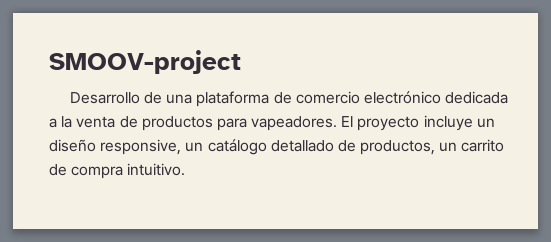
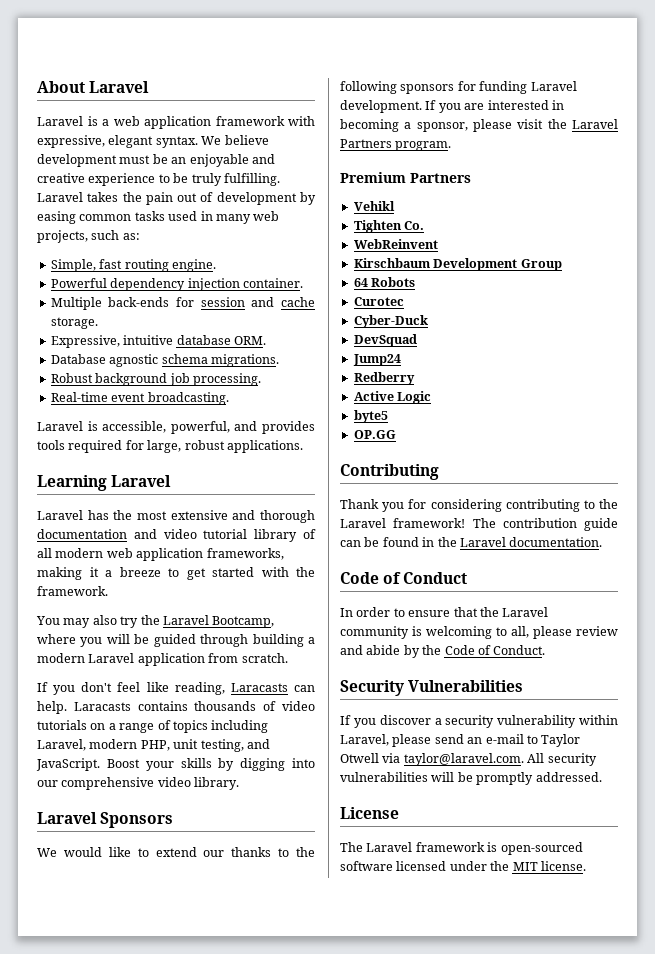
- SMOOV-project
- Desarrollo de una plataforma de comercio electrónico dedicada a la venta de productos para vapeadores. El proyecto incluye un diseño responsive, un catálogo detallado de productos, un carrito de compra intuitivo.
+ About Laravel
+ Laravel is a web application framework with expressive, elegant syntax. We believe development must be an enjoyable and creative experience to be truly fulfilling. Laravel takes the pain out of development by easing common tasks used in many web projects, such as:
+ Simple, fast routing engine.
+ Powerful dependency injection container.
+ Multiple back-ends for session and cache storage.
+ Expressive, intuitive database ORM.
+ Database agnostic schema migrations.
+ Robust background job processing.
+ Real-time event broadcasting.
+ Laravel is accessible, powerful, and provides tools required for large, robust applications.
+ Learning Laravel
+ Laravel has the most extensive and thorough documentation and video tutorial library of all modern web application frameworks, making it a breeze to get started with the framework.
+ You may also try the Laravel Bootcamp, where you will be guided through building a modern Laravel application from scratch.
+ If you don't feel like reading, Laracasts can help. Laracasts contains thousands of video tutorials on a range of topics including Laravel, modern PHP, unit testing, and JavaScript. Boost your skills by digging into our comprehensive video library.
+ Laravel Sponsors
+ We would like to extend our thanks to the following sponsors for funding Laravel development. If you are interested in becoming a sponsor, please visit the Laravel Partners program.
+ Premium Partners
+ Vehikl
+ Tighten Co.
+ WebReinvent
+ Kirschbaum Development Group
+ 64 Robots
+ Curotec
+ Cyber-Duck
+ DevSquad
+ Jump24
+ Redberry
+ Active Logic
+ byte5
+ OP.GG
+ Contributing
+ Thank you for considering contributing to the Laravel framework! The contribution guide can be found in the Laravel documentation.
+ Code of Conduct
+ In order to ensure that the Laravel community is welcoming to all, please review and abide by the Code of Conduct.
+ Security Vulnerabilities
+ If you discover a security vulnerability within Laravel, please send an e-mail to Taylor Otwell via taylor@laravel.com. All security vulnerabilities will be promptly addressed.
+ License
+ The Laravel framework is open-sourced software licensed under the MIT license.

